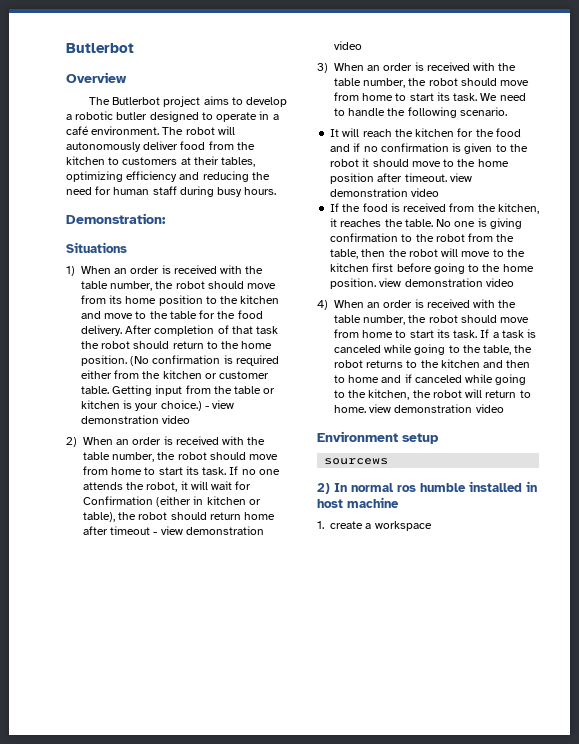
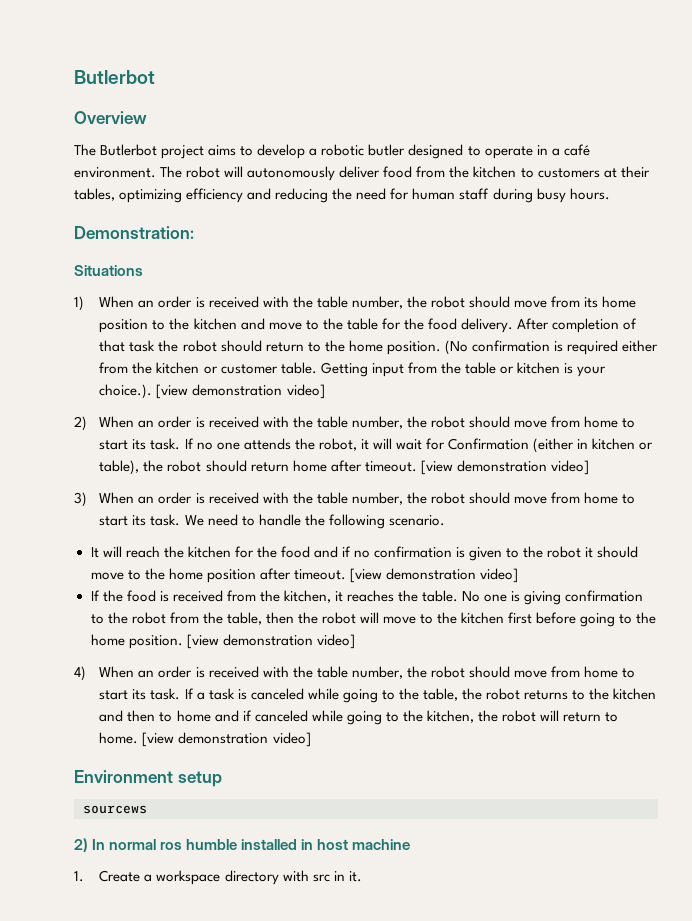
- Getting input from the table or kitchen is your choice.) - view demonstration video
+ Getting input from the table or kitchen is your choice.). [view demonstration video]
- If no one attends the robot, it will wait for Confirmation (either in kitchen or table), the robot should return home after timeout - view demonstration video
+ If no one attends the robot, it will wait for Confirmation (either in kitchen or table), the robot should return home after timeout. [view demonstration video]
- It will reach the kitchen for the food and if no confirmation is given to the robot it should move to the home position after timeout. view demonstration video
+ It will reach the kitchen for the food and if no confirmation is given to the robot it should move to the home position after timeout. [view demonstration video]
- No one is giving confirmation to the robot from the table, then the robot will move to the kitchen first before going to the home position. view demonstration video
+ No one is giving confirmation to the robot from the table, then the robot will move to the kitchen first before going to the home position. [view demonstration video]
- If a task is canceled while going to the table, the robot returns to the kitchen and then to home and if canceled while going to the kitchen, the robot will return to home. view demonstration video
+ If a task is canceled while going to the table, the robot returns to the kitchen and then to home and if canceled while going to the kitchen, the robot will return to home. [view demonstration video]
- 1. create a workspace
+ 1. Create a workspace directory with src in it.

